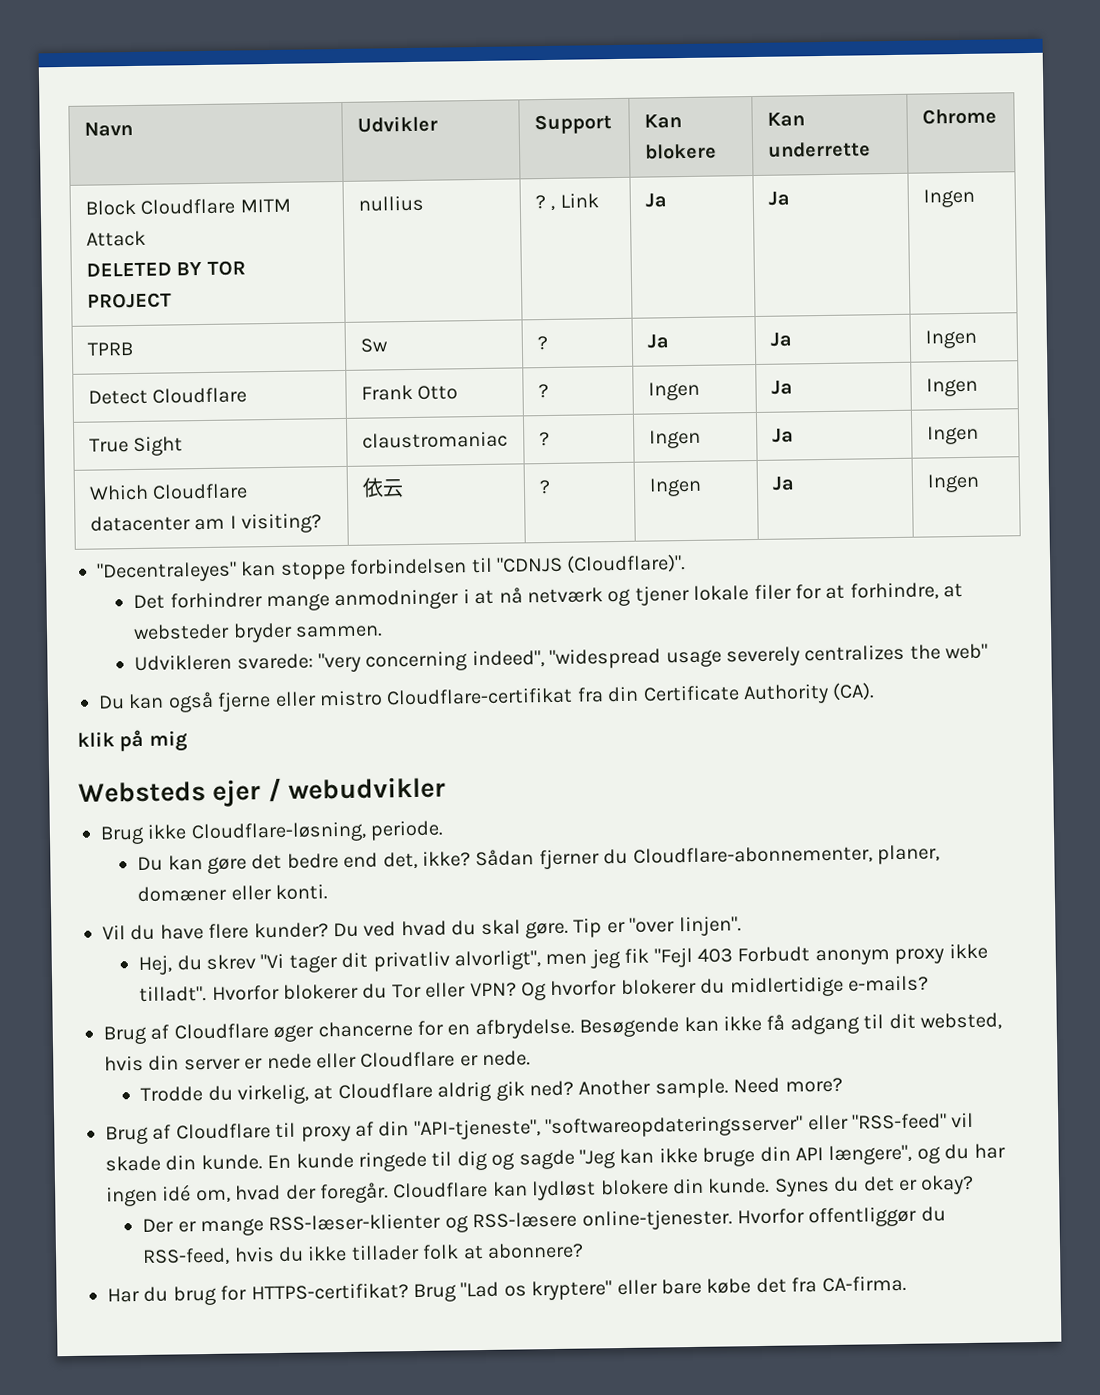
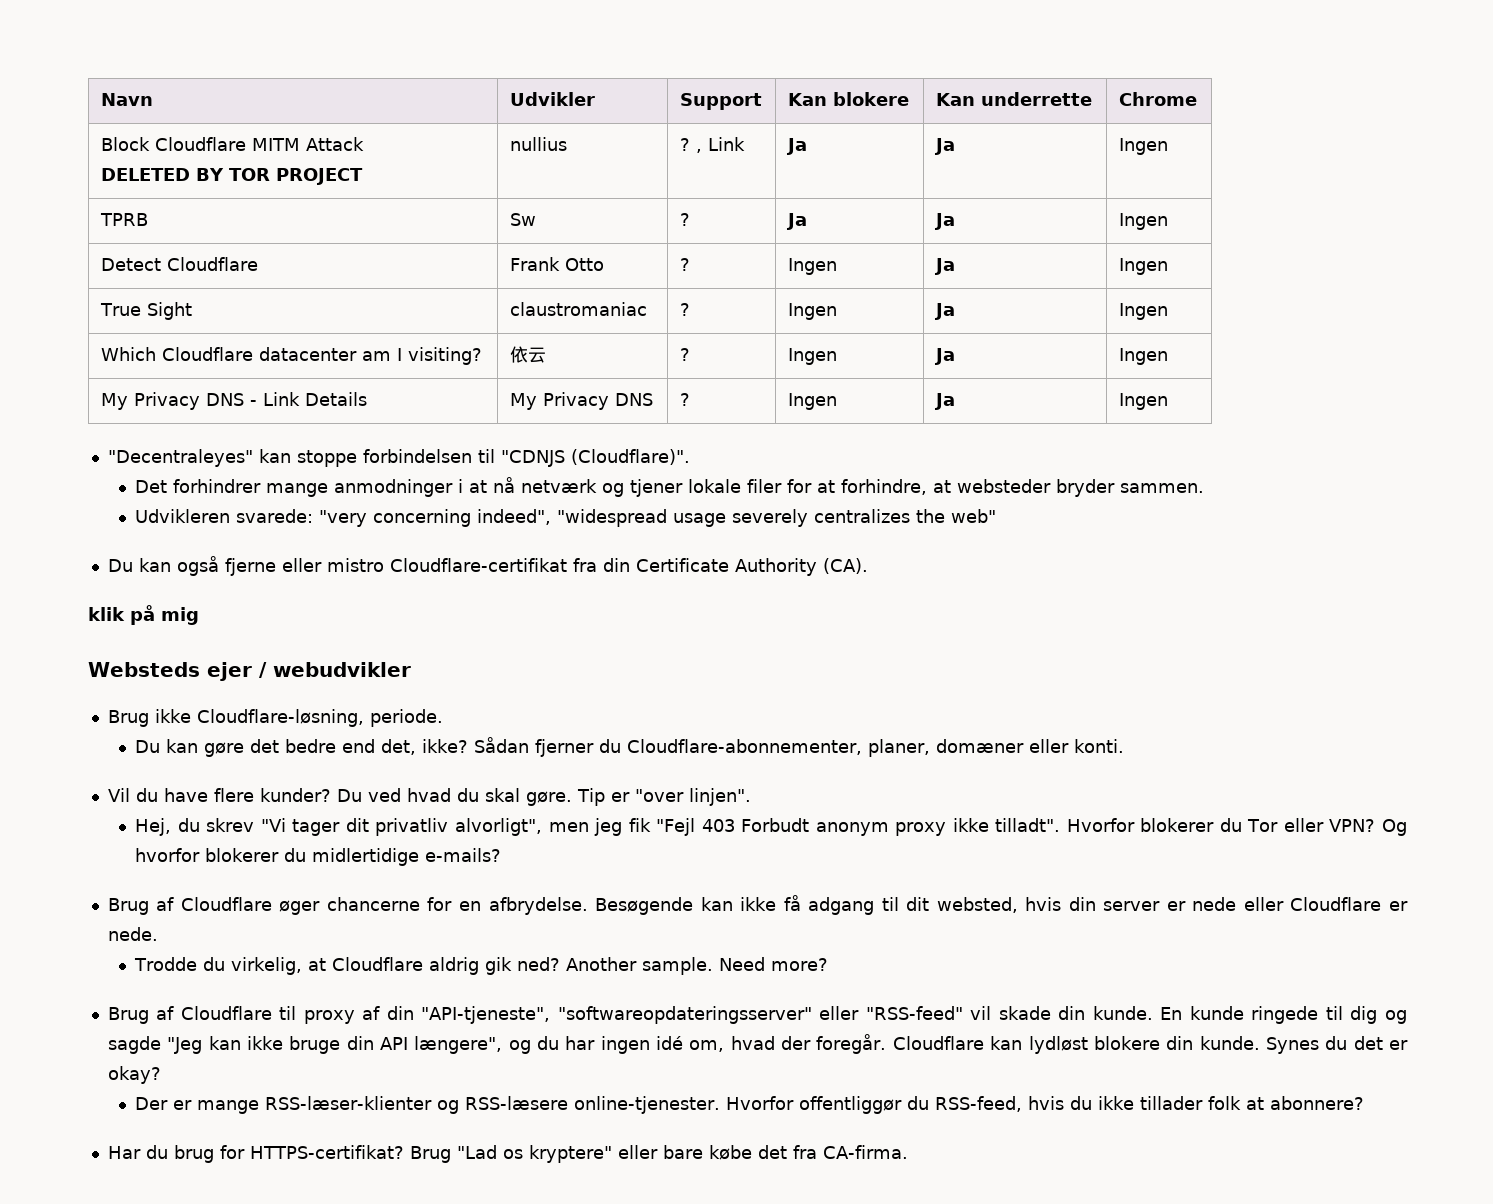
+ My Privacy DNS - Link Details | My Privacy DNS | ? | Ingen | Ja | Ingen

